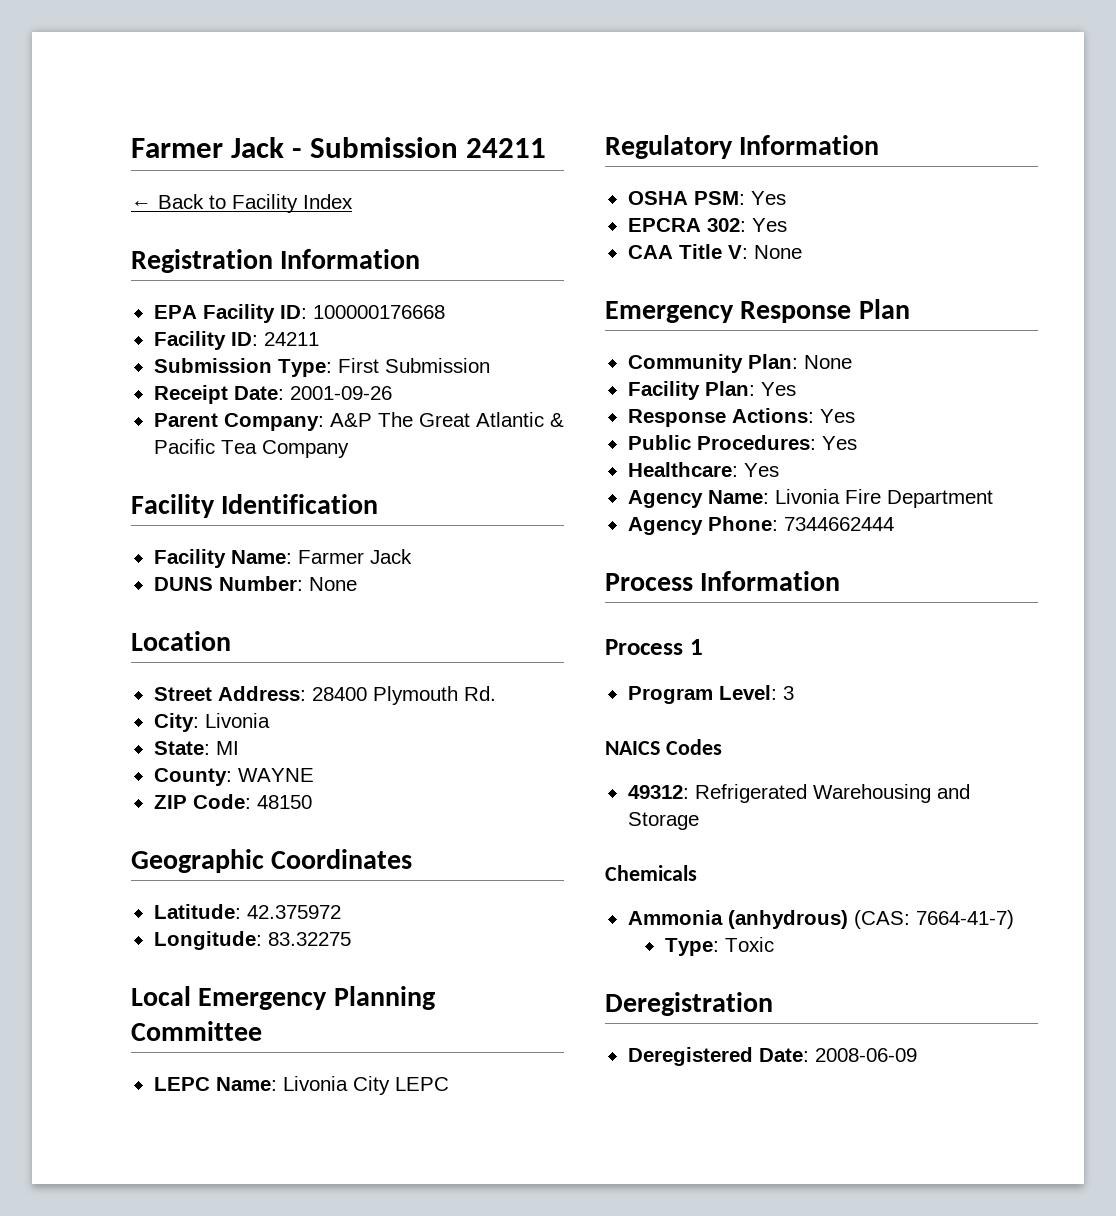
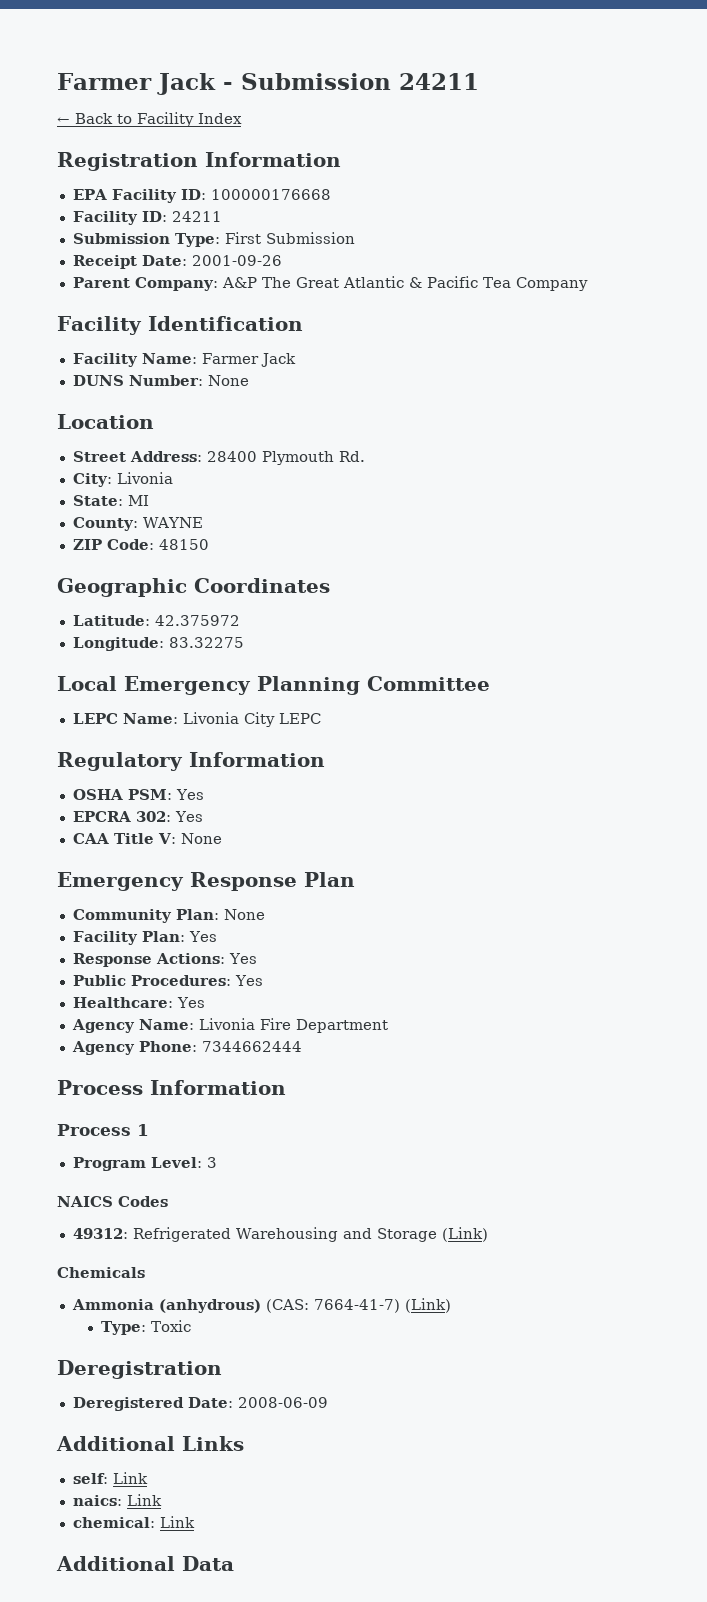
- 49312: Refrigerated Warehousing and Storage
+ 49312: Refrigerated Warehousing and Storage (Link)
- Ammonia (anhydrous) (CAS: 7664-41-7)
+ Ammonia (anhydrous) (CAS: 7664-41-7) (Link)
+ Additional Links
+ self: Link
+ naics: Link
+ chemical: Link
+ Additional Data

